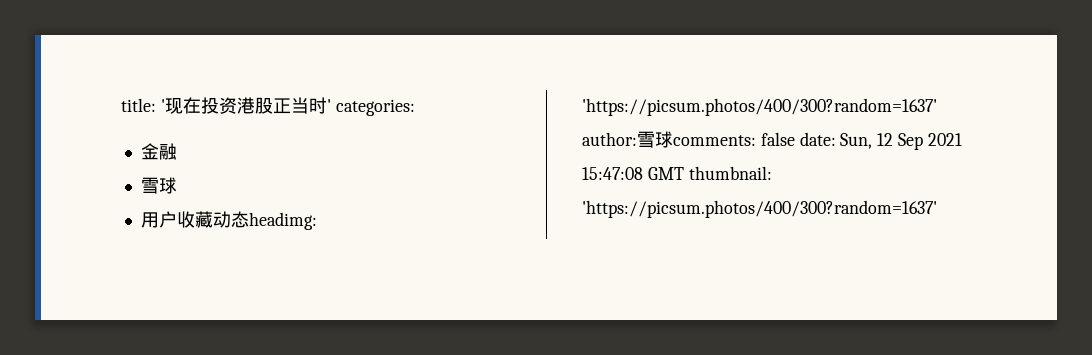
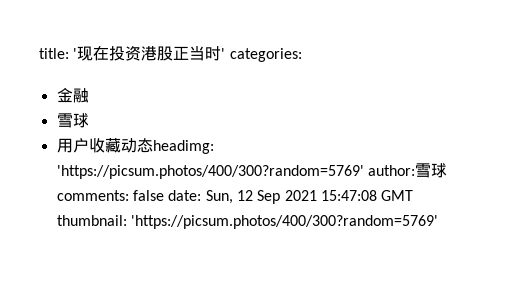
- 用户收藏动态headimg: 'https://picsum.photos/400/300?random=1637' author:雪球comments: false date: Sun, 12 Sep 2021 15:47:08 GMT thumbnail: 'https://picsum.photos/400/300?random=1637'
+ 用户收藏动态headimg: 'https://picsum.photos/400/300?random=5769' author:雪球comments: false date: Sun, 12 Sep 2021 15:47:08 GMT thumbnail: 'https://picsum.photos/400/300?random=5769'

